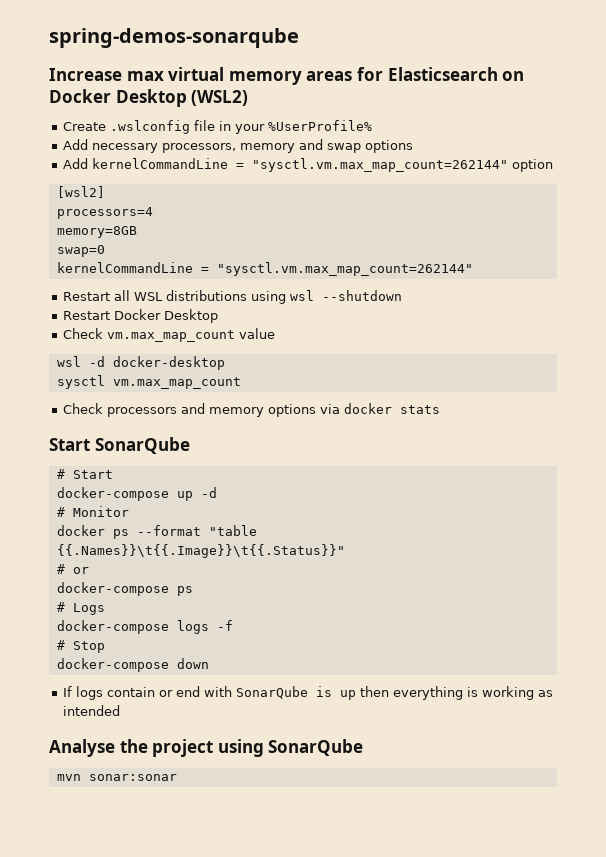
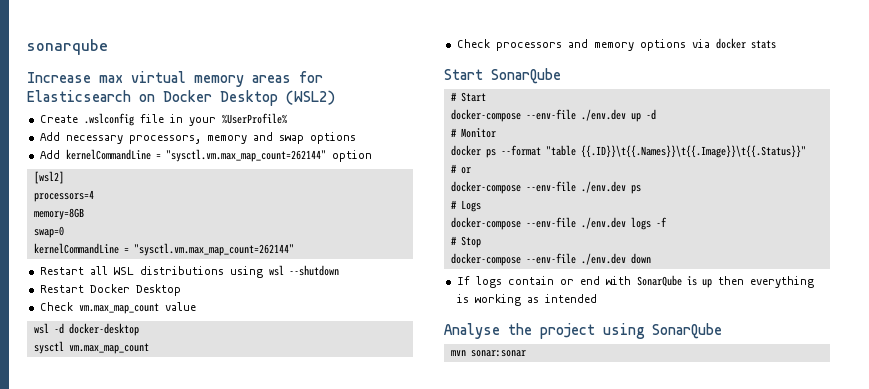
- spring-demos-sonarqube
+ sonarqube
- docker-compose up -d
+ docker-compose --env-file ./env.dev up -d
- docker ps --format "table {{.Names}}\t{{.Image}}\t{{.Status}}"
+ docker ps --format "table {{.ID}}\t{{.Names}}\t{{.Image}}\t{{.Status}}"
- docker-compose ps
+ docker-compose --env-file ./env.dev ps
- docker-compose logs -f
+ docker-compose --env-file ./env.dev logs -f
- docker-compose down
+ docker-compose --env-file ./env.dev down

